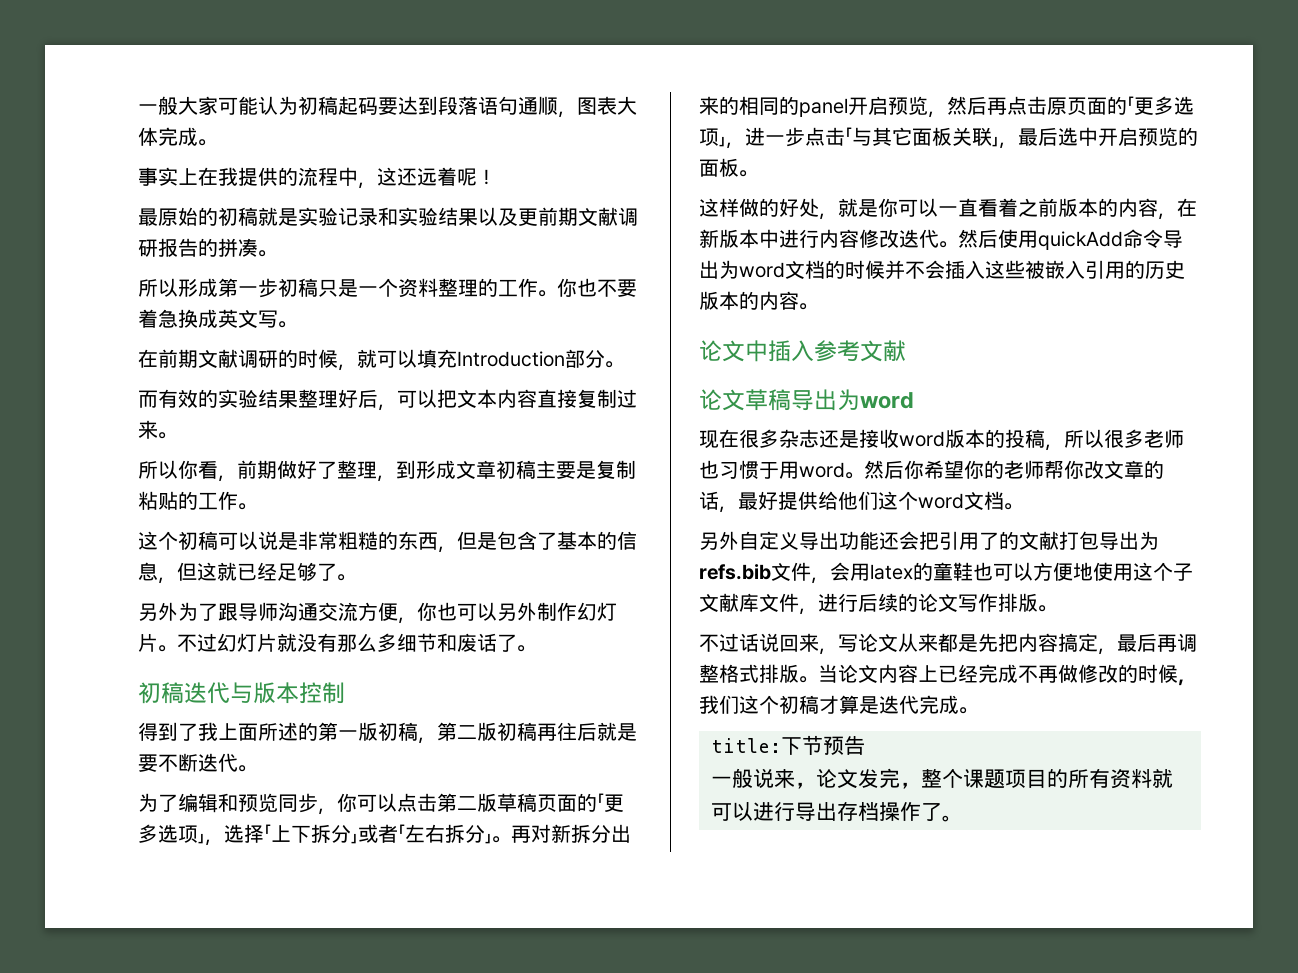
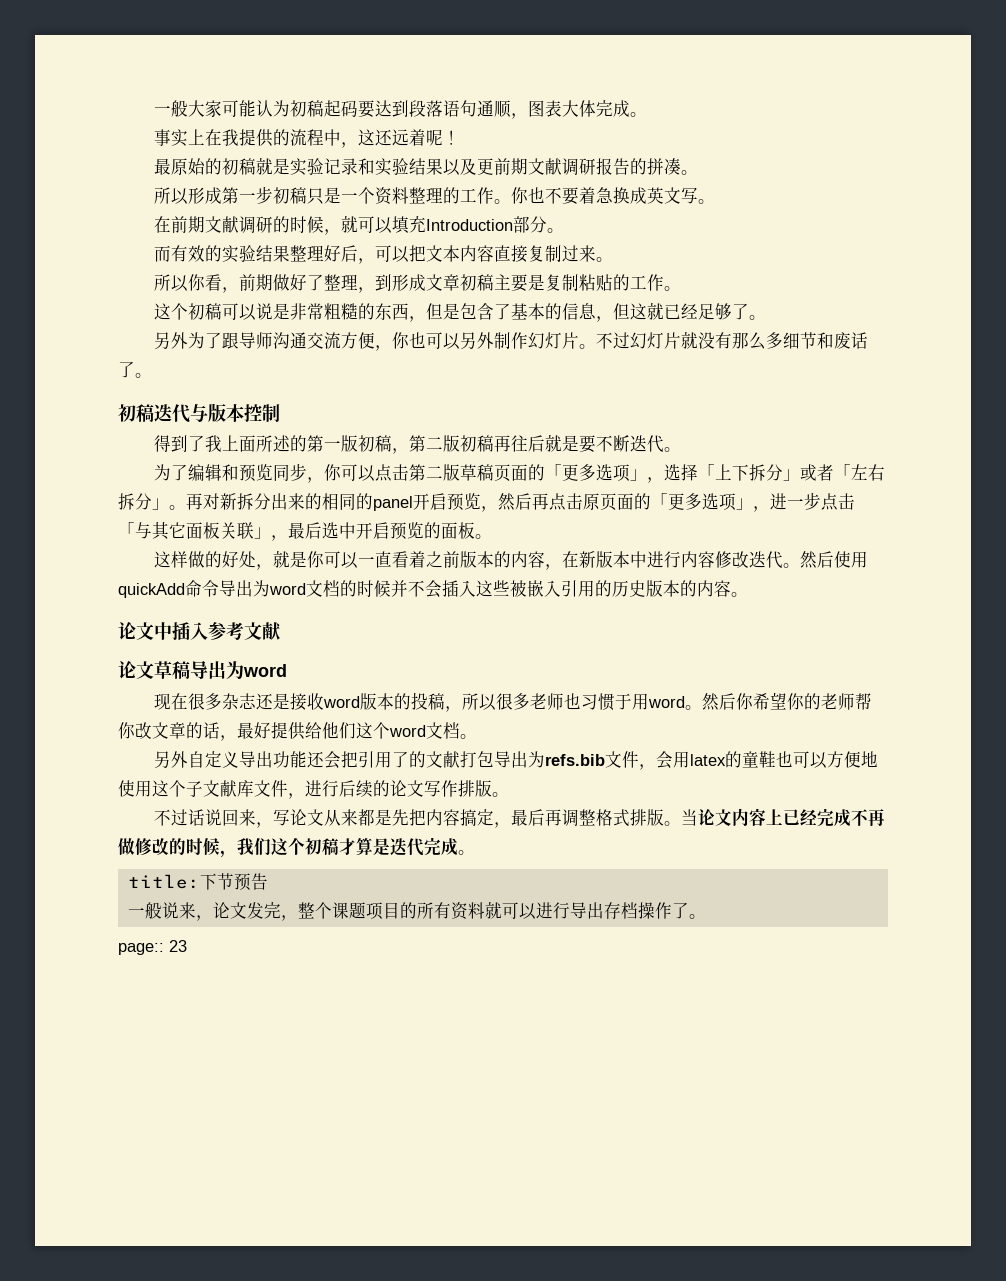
+ page:: 23

